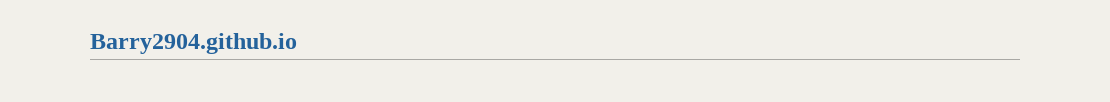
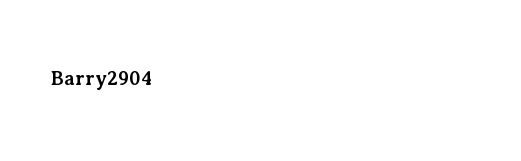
- Barry2904.github.io
+ Barry2904

